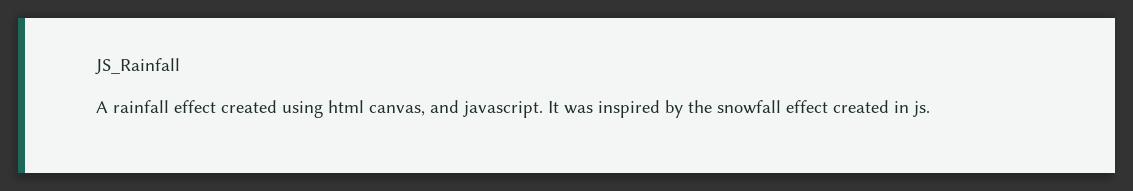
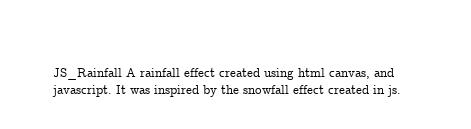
- JS_Rainfall
- A rainfall effect created using html canvas, and javascript.
+ JS_Rainfall A rainfall effect created using html canvas, and javascript.

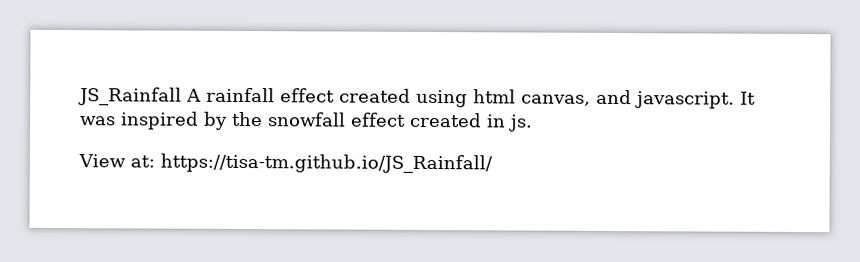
+ View at: https://tisa-tm.github.io/JS_Rainfall/

